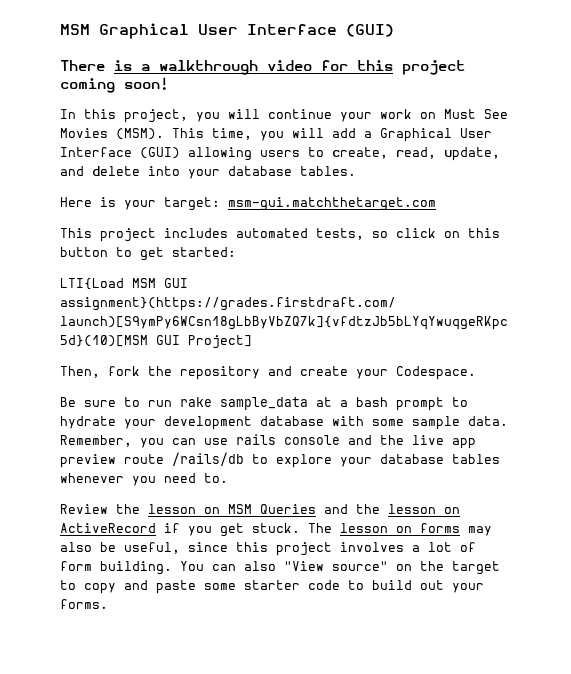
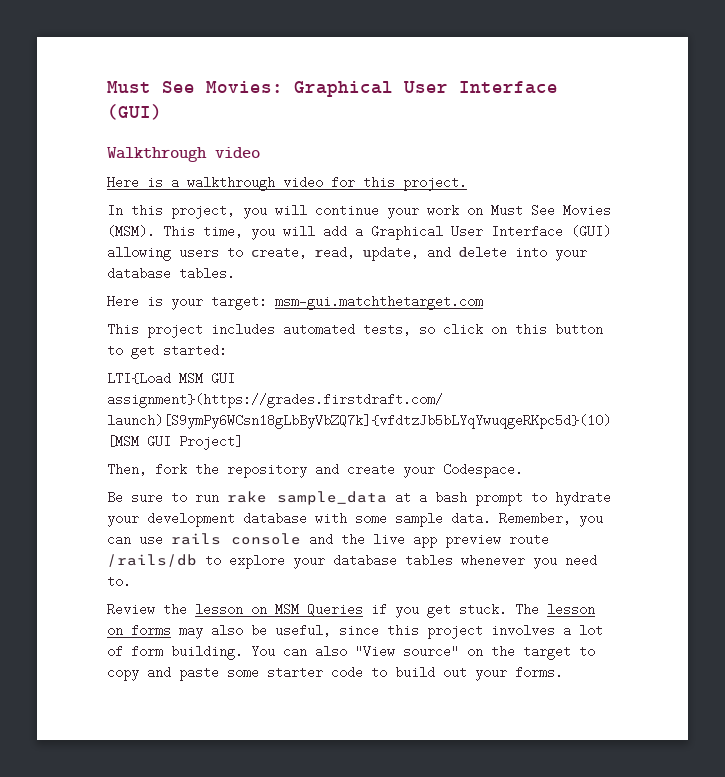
- MSM Graphical User Interface (GUI)
+ Must See Movies: Graphical User Interface (GUI)
- There is a walkthrough video for this project coming soon!
+ Walkthrough video
+ Here is a walkthrough video for this project.
- Review the lesson on MSM Queries and the lesson on ActiveRecord if you get stuck.
+ Review the lesson on MSM Queries if you get stuck.

